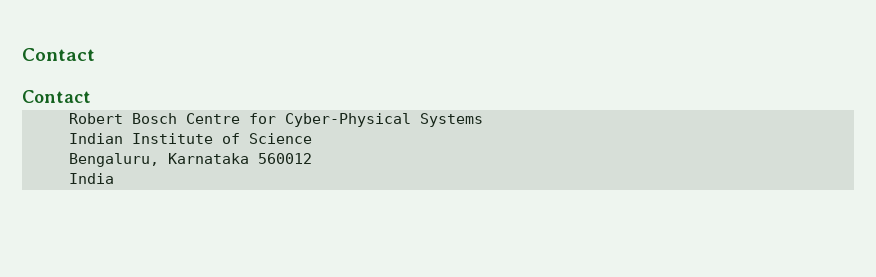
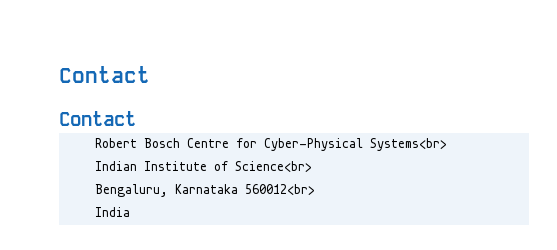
- Robert Bosch Centre for Cyber-Physical Systems
+ Robert Bosch Centre for Cyber-Physical Systems<br>
- Indian Institute of Science
+ Indian Institute of Science<br>
- Bengaluru, Karnataka 560012
+ Bengaluru, Karnataka 560012<br>

